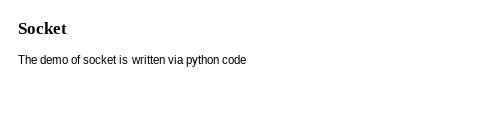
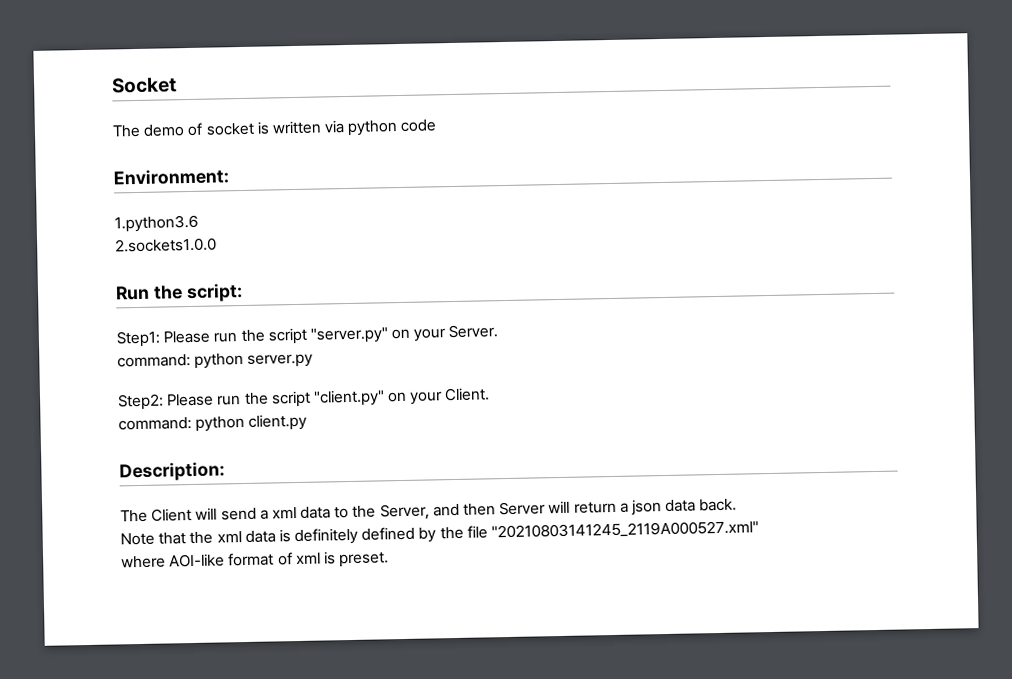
+ Environment:
+ 1.python3.6
+ 2.sockets1.0.0
+ Run the script:
+ Step1: Please run the script "server.py" on your Server.
+ command: python server.py
+ Step2: Please run the script "client.py" on your Client.
+ command: python client.py
+ Description:
+ The Client will send a xml data to the Server, and then Server will return a json data back.
+ Note that the xml data is definitely defined by the file "20210803141245_2119A000527.xml"
+ where AOI-like format of xml is preset.

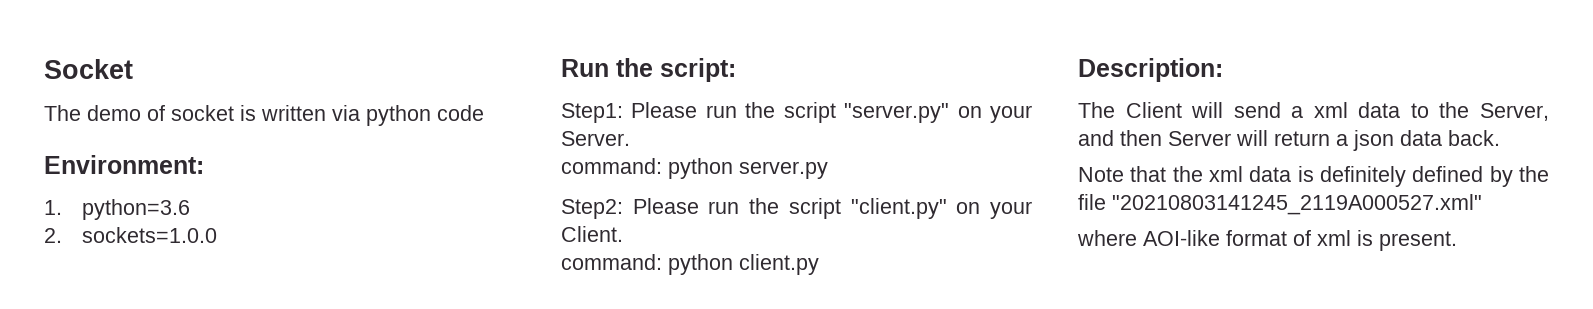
- 1.python3.6
- 2.sockets1.0.0
+ 1. python=3.6
+ 2. sockets=1.0.0
- where AOI-like format of xml is preset.
+ where AOI-like format of xml is present.

